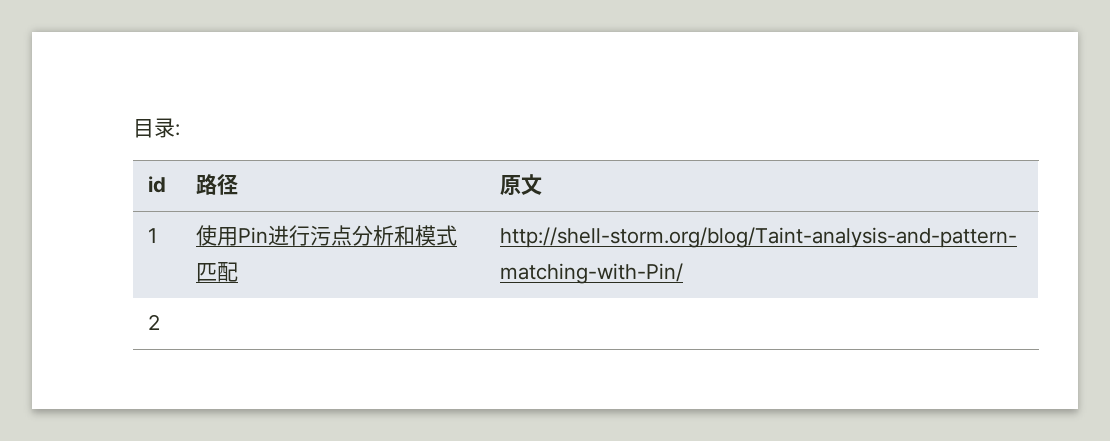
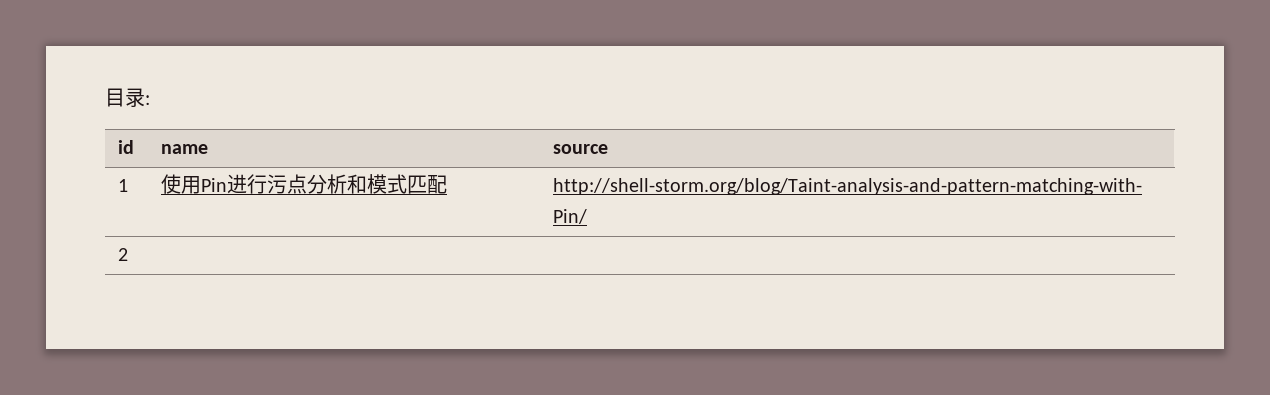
- id | 路径 | 原文
+ id | name | source

